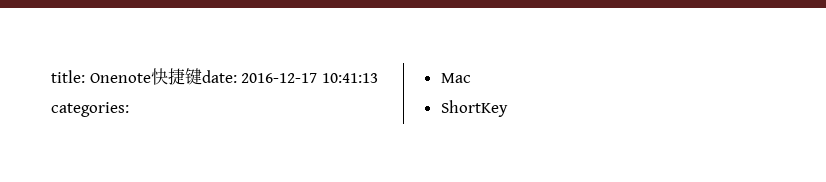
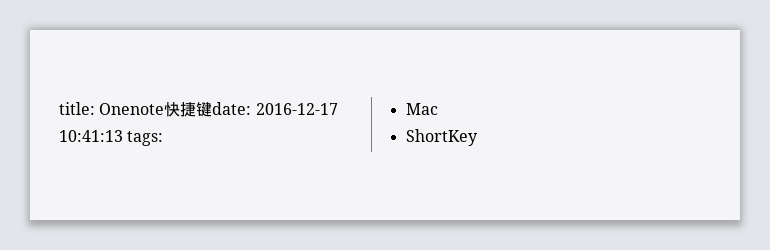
- title: Onenote快捷键date: 2016-12-17 10:41:13 categories:
+ title: Onenote快捷键date: 2016-12-17 10:41:13 tags:

